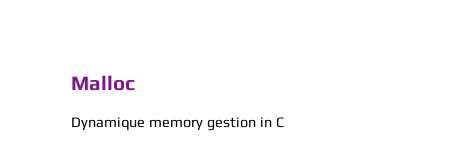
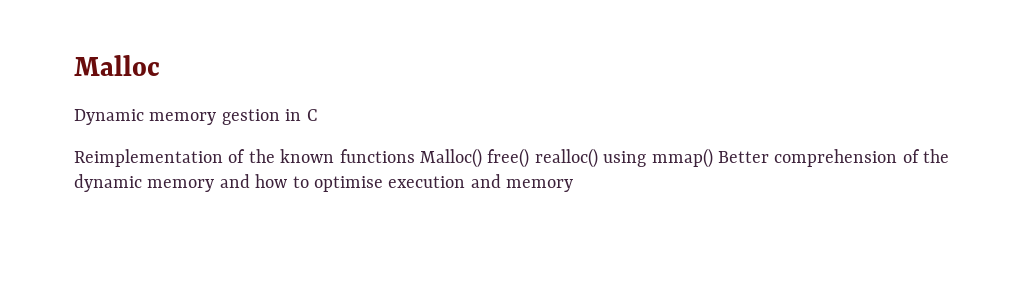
- Dynamique memory gestion in C
+ Dynamic memory gestion in C
+ Reimplementation of the known functions Malloc() free() realloc() using mmap() Better comprehension of the dynamic memory and how to optimise execution and memory

